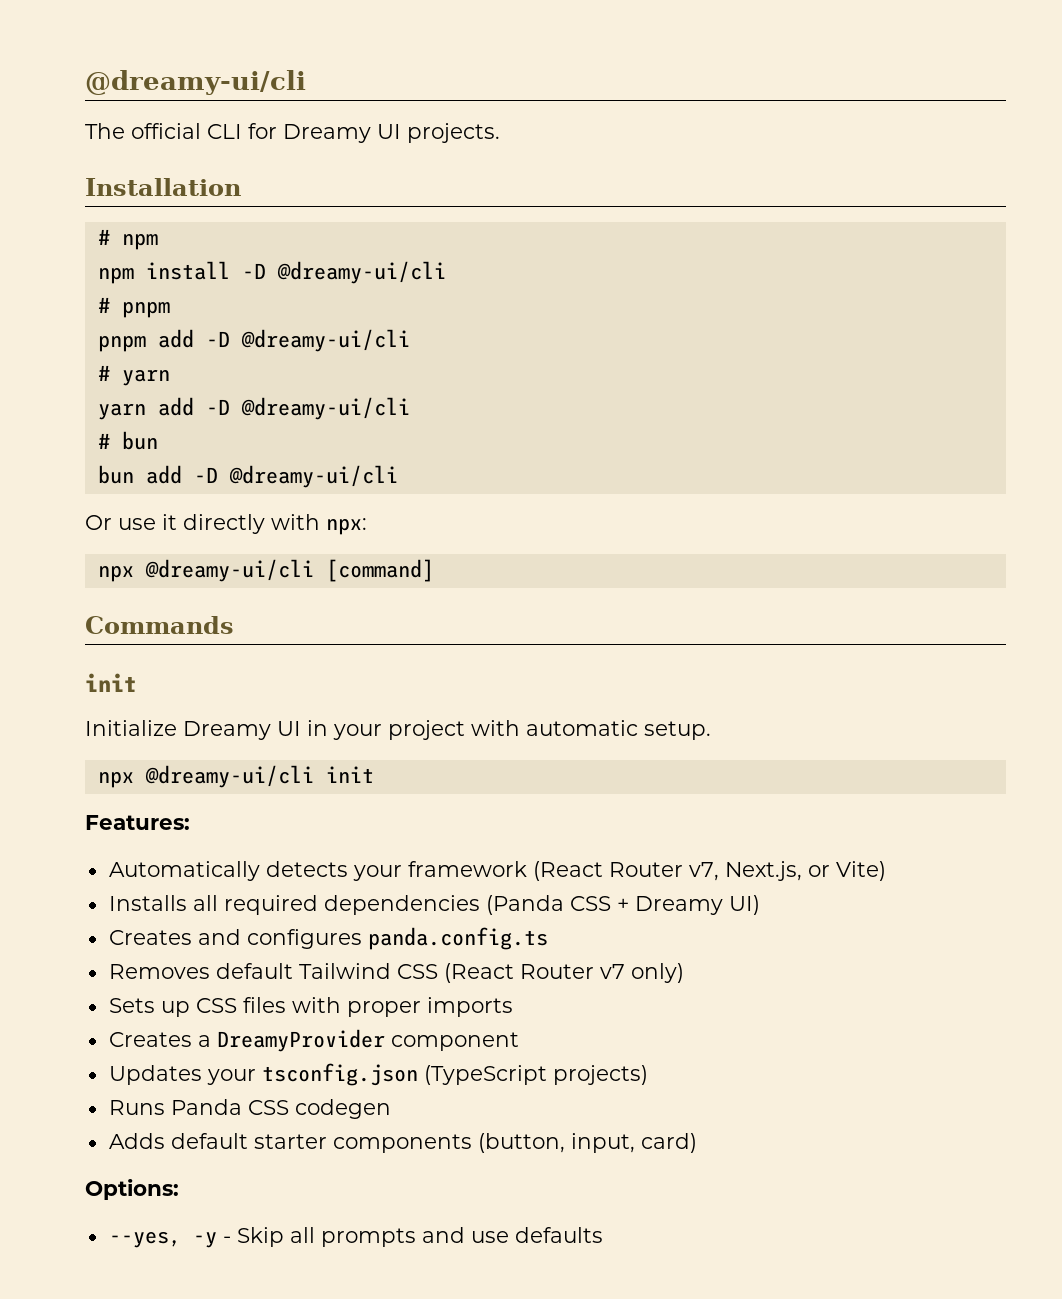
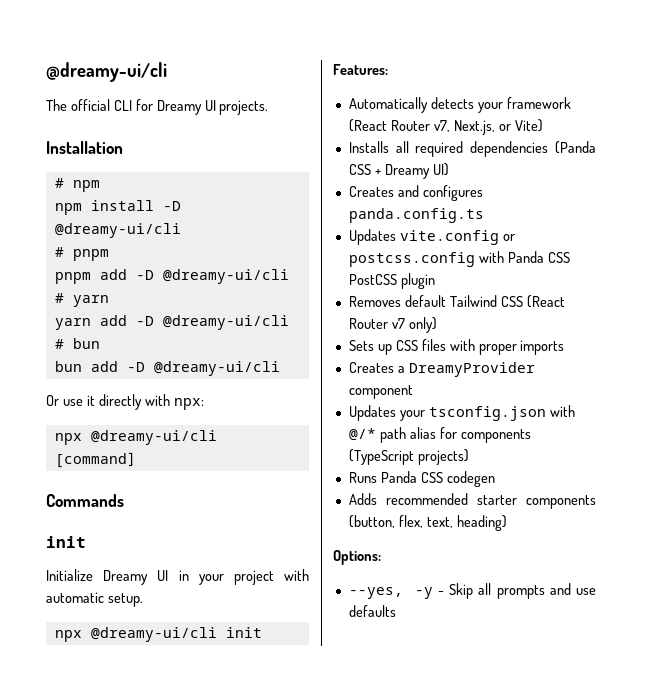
+ Updates vite.config or postcss.config with Panda CSS PostCSS plugin
- Updates your tsconfig.json (TypeScript projects)
+ Updates your tsconfig.json with @/* path alias for components (TypeScript projects)
- Adds default starter components (button, input, card)
+ Adds recommended starter components (button, flex, text, heading)

